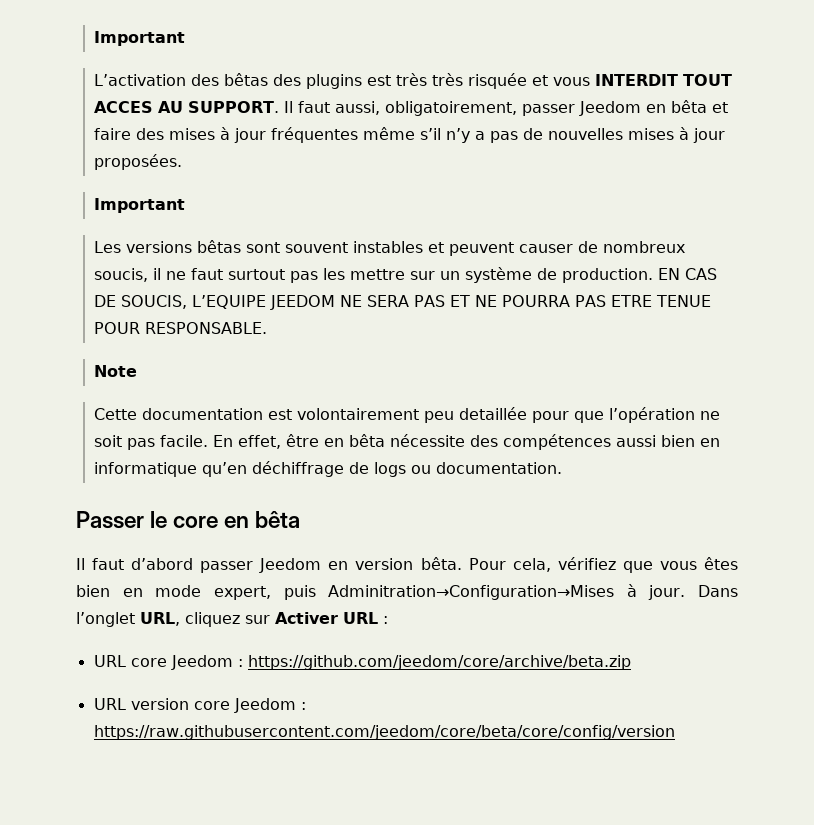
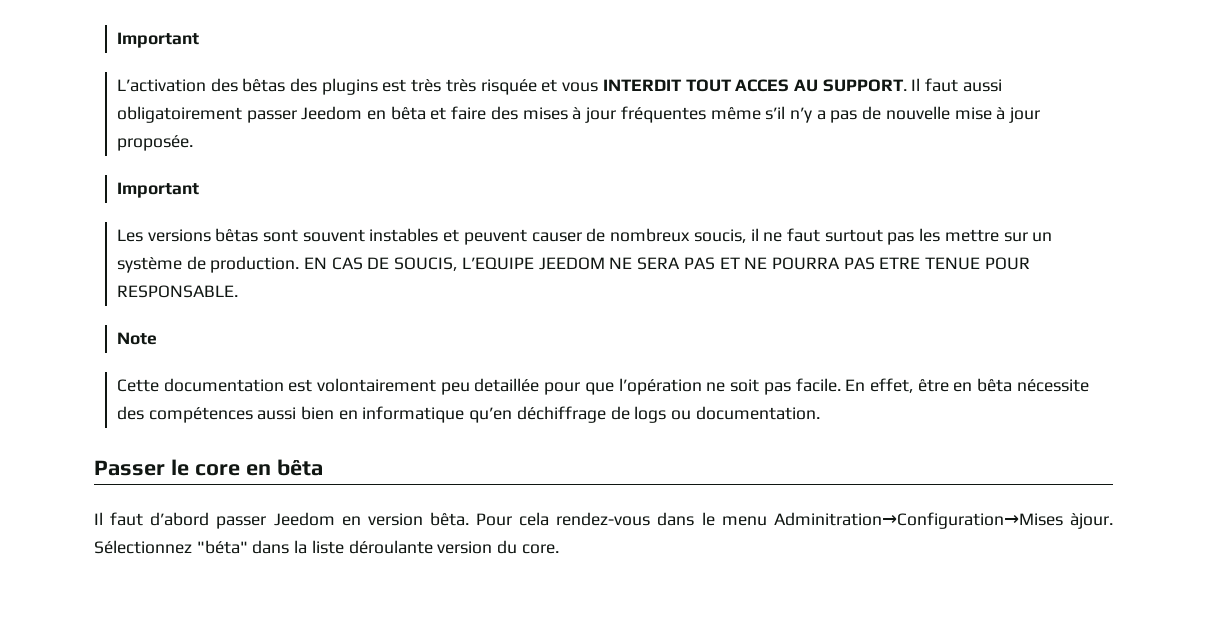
- Il faut aussi, obligatoirement, passer Jeedom en bêta et faire des mises à jour fréquentes même s’il n’y a pas de nouvelles mises à jour proposées.
+ Il faut aussi obligatoirement passer Jeedom en bêta et faire des mises à jour fréquentes même s’il n’y a pas de nouvelle mise à jour proposée.
- Pour cela, vérifiez que vous êtes bien en mode expert, puis Adminitration→Configuration→Mises à jour. Dans l’onglet URL, cliquez sur Activer URL :
- URL core Jeedom : https://github.com/jeedom/core/archive/beta.zip
- URL version core Jeedom : https://raw.githubusercontent.com/jeedom/core/beta/core/config/version
+ Pour cela rendez-vous dans le menu Adminitration→Configuration→Mises àjour. Sélectionnez "béta" dans la liste déroulante version du core.

